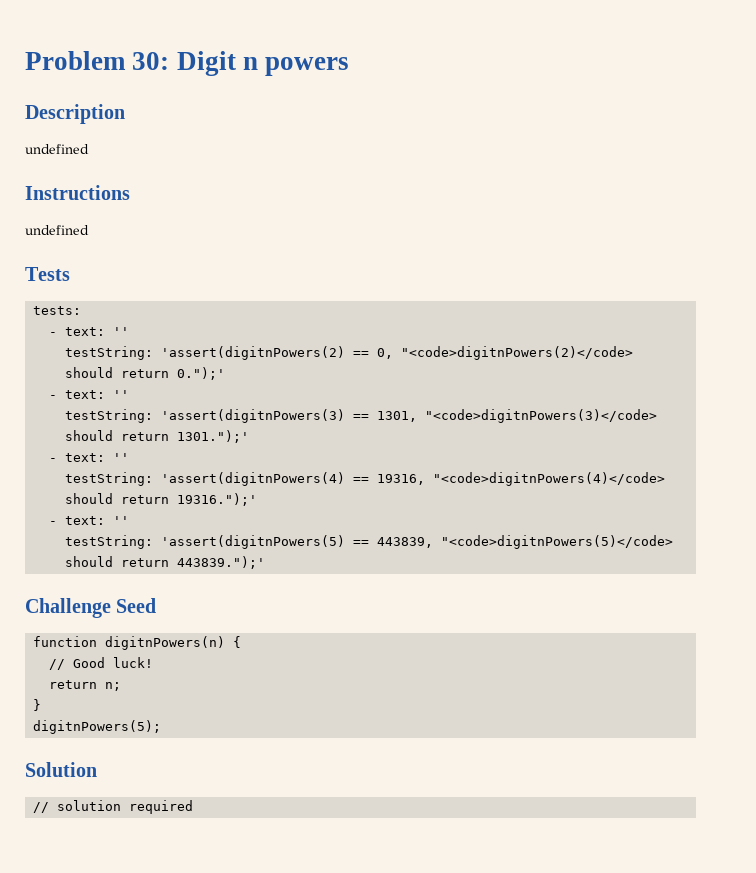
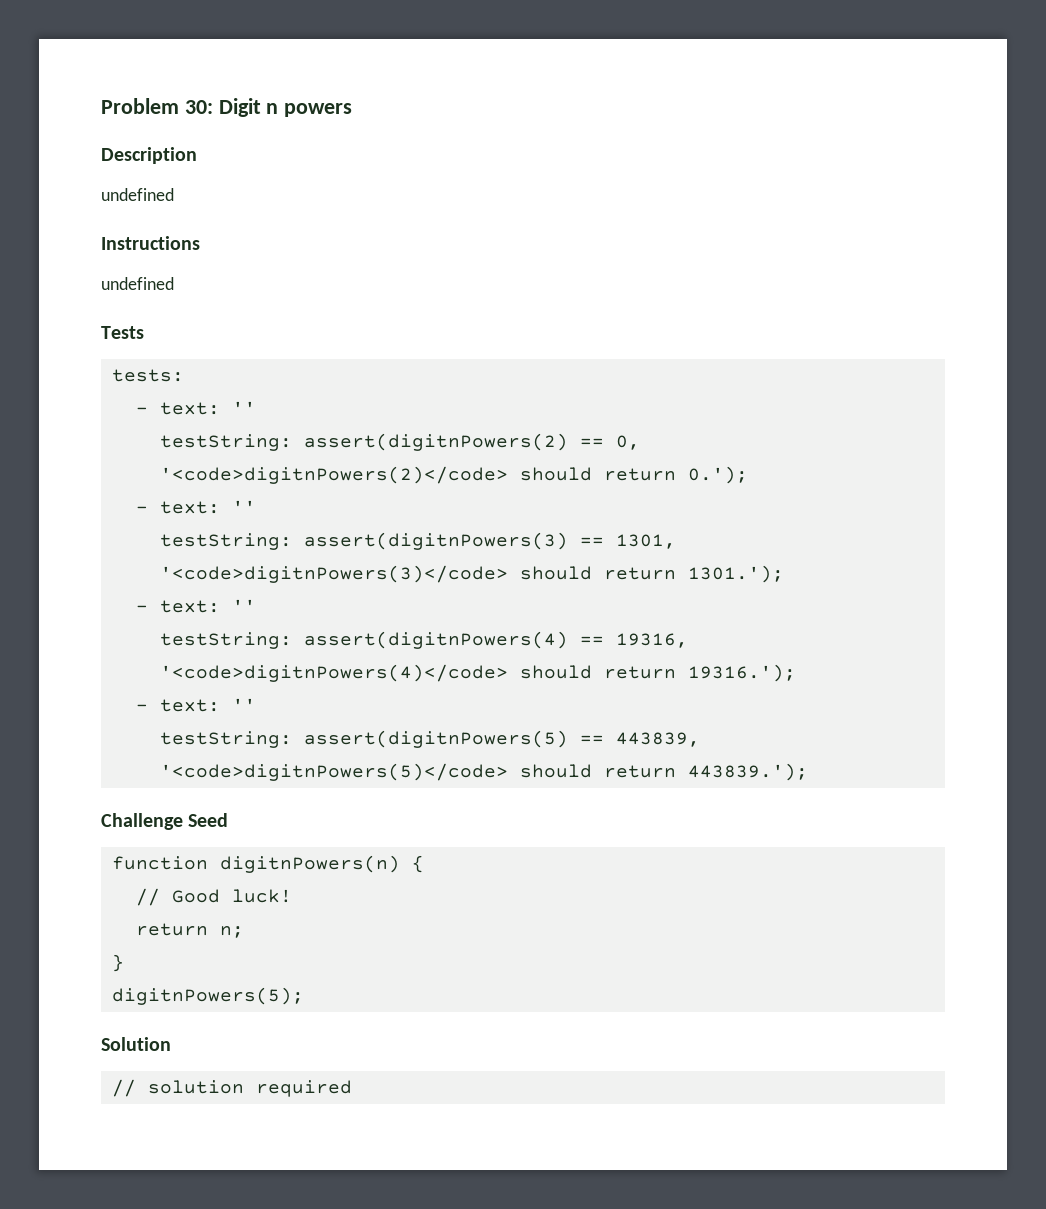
- testString: 'assert(digitnPowers(2) == 0, "<code>digitnPowers(2)</code> should return 0.");'
+ testString: assert(digitnPowers(2) == 0, '<code>digitnPowers(2)</code> should return 0.');
  - text: ''
- testString: 'assert(digitnPowers(3) == 1301, "<code>digitnPowers(3)</code> should return 1301.");'
+ testString: assert(digitnPowers(3) == 1301, '<code>digitnPowers(3)</code> should return 1301.');
  - text: ''
- testString: 'assert(digitnPowers(4) == 19316, "<code>digitnPowers(4)</code> should return 19316.");'
+ testString: assert(digitnPowers(4) == 19316, '<code>digitnPowers(4)</code> should return 19316.');
  - text: ''
- testString: 'assert(digitnPowers(5) == 443839, "<code>digitnPowers(5)</code> should return 443839.");'
+ testString: assert(digitnPowers(5) == 443839, '<code>digitnPowers(5)</code> should return 443839.');

